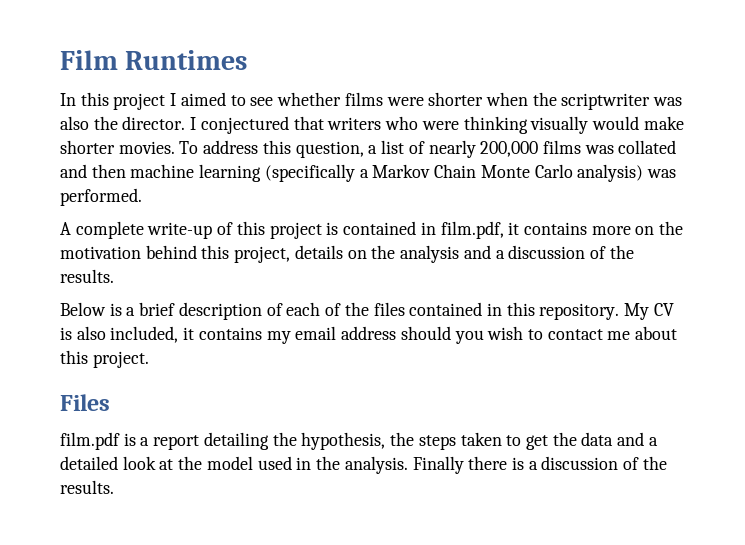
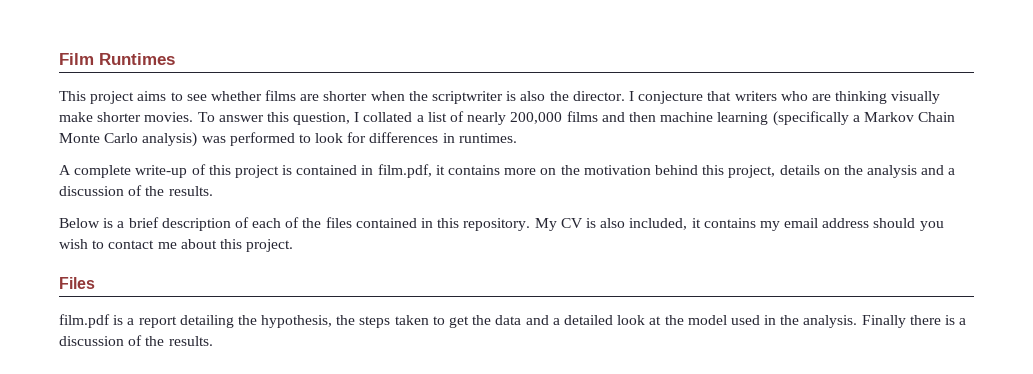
- In this project I aimed to see whether films were shorter when the scriptwriter was also the director.
+ This project aims to see whether films are shorter when the scriptwriter is also the director.
- I conjectured that writers who were thinking visually would make shorter movies.
+ I conjecture that writers who are thinking visually make shorter movies.
- To address this question, a list of nearly 200,000 films was collated and then machine learning (specifically a Markov Chain Monte Carlo analysis) was performed.
+ To answer this question, I collated a list of nearly 200,000 films and then machine learning (specifically a Markov Chain Monte Carlo analysis) was performed to look for differences in runtimes.

